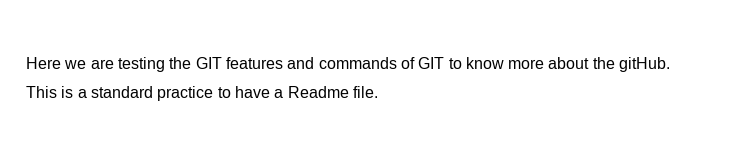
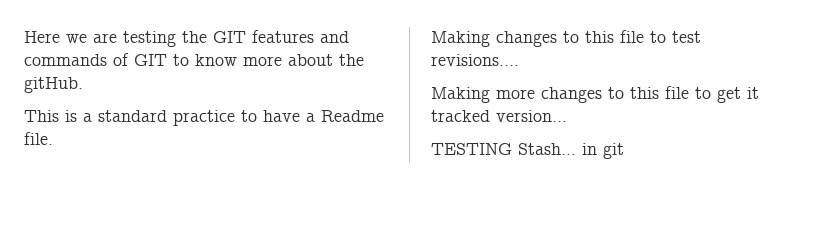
+ Making changes to this file to test revisions....
+ Making more changes to this file to get it tracked version...
+ TESTING Stash... in git

